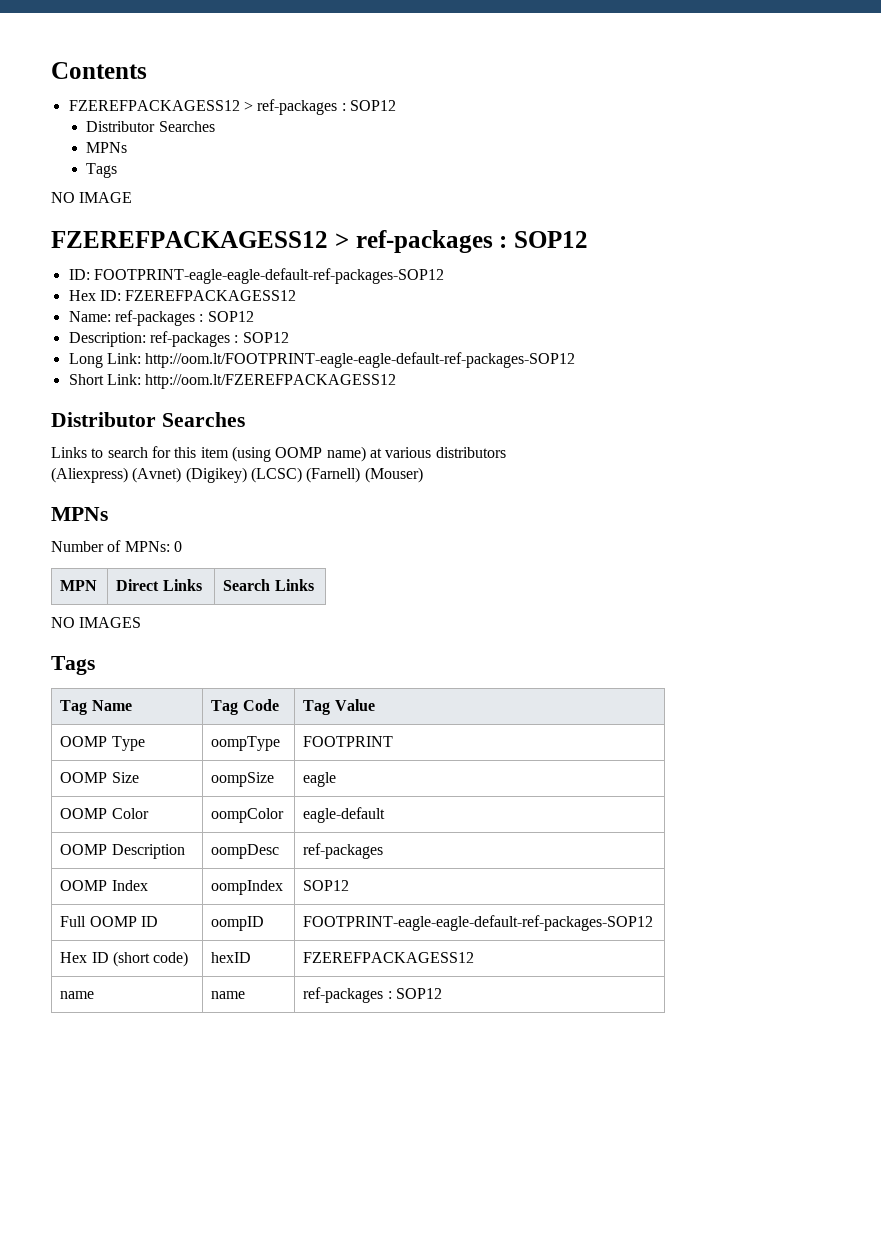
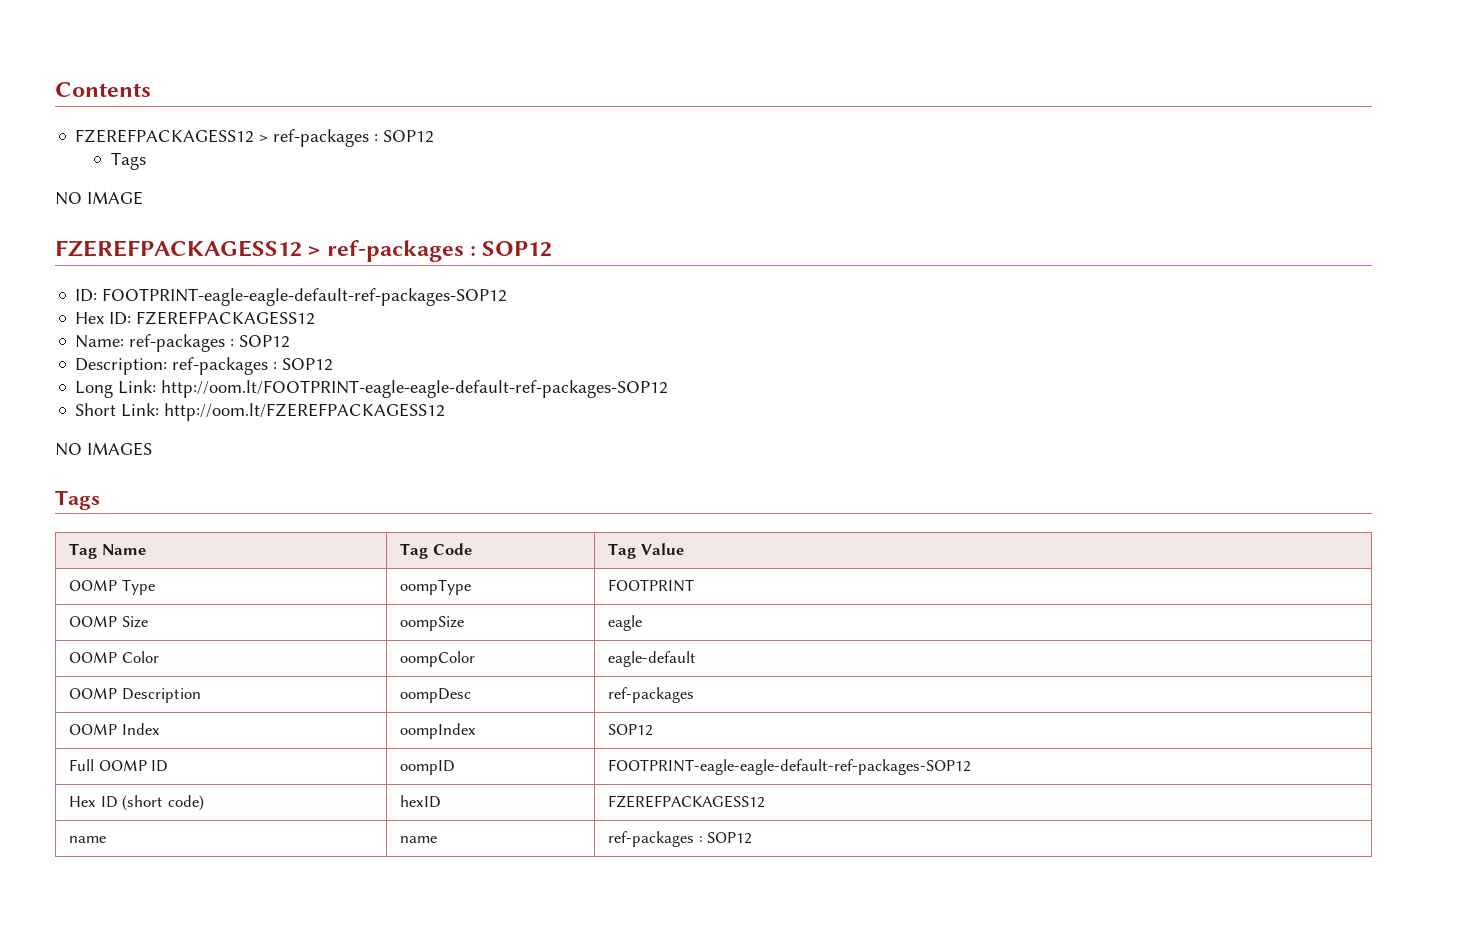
  Contents
  FZEREFPACKAGESS12 > ref-packages : SOP12
- Distributor Searches
- MPNs
  Short Link: http://oom.lt/FZEREFPACKAGESS12
- Distributor Searches
- Links to search for this item (using OOMP name) at various distributors
- (Aliexpress) (Avnet) (Digikey) (LCSC) (Farnell) (Mouser)
- MPNs
- Number of MPNs: 0
- MPN | Direct Links | Search Links

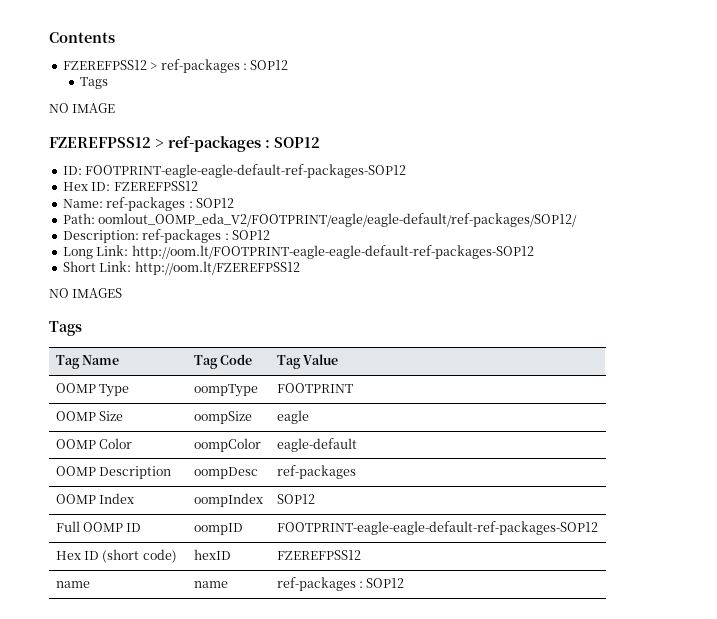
  Contents
- FZEREFPACKAGESS12 > ref-packages : SOP12
+ FZEREFPSS12 > ref-packages : SOP12
  NO IMAGE
- FZEREFPACKAGESS12 > ref-packages : SOP12
+ FZEREFPSS12 > ref-packages : SOP12
- Hex ID: FZEREFPACKAGESS12
+ Hex ID: FZEREFPSS12
+ Path: oomlout_OOMP_eda_V2/FOOTPRINT/eagle/eagle-default/ref-packages/SOP12/
- Short Link: http://oom.lt/FZEREFPACKAGESS12
+ Short Link: http://oom.lt/FZEREFPSS12
- Hex ID (short code) | hexID | FZEREFPACKAGESS12
+ Hex ID (short code) | hexID | FZEREFPSS12

